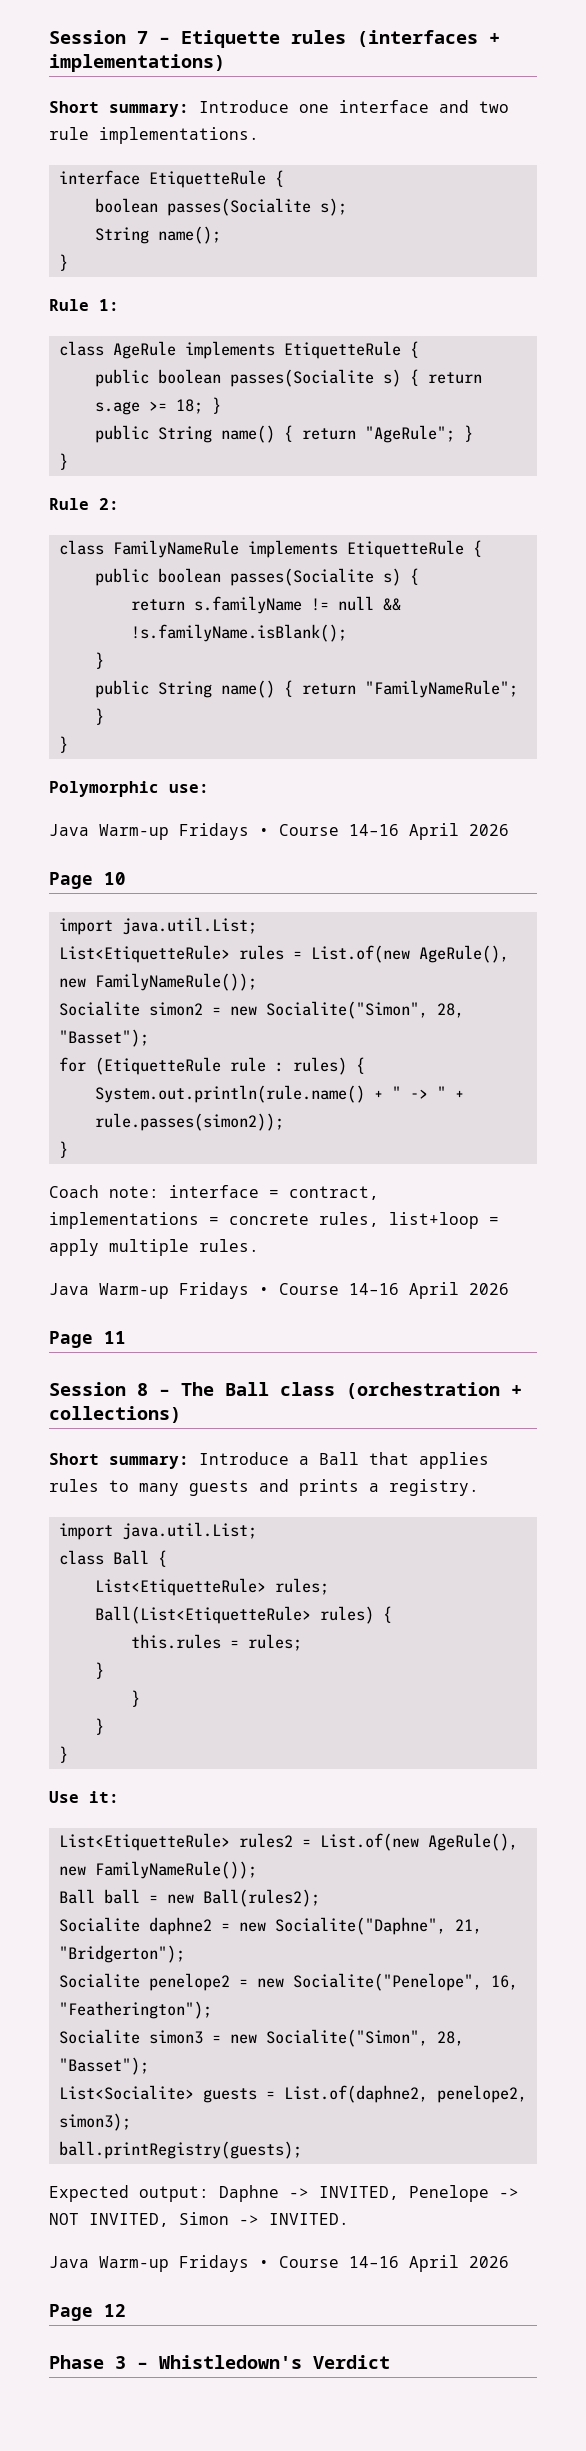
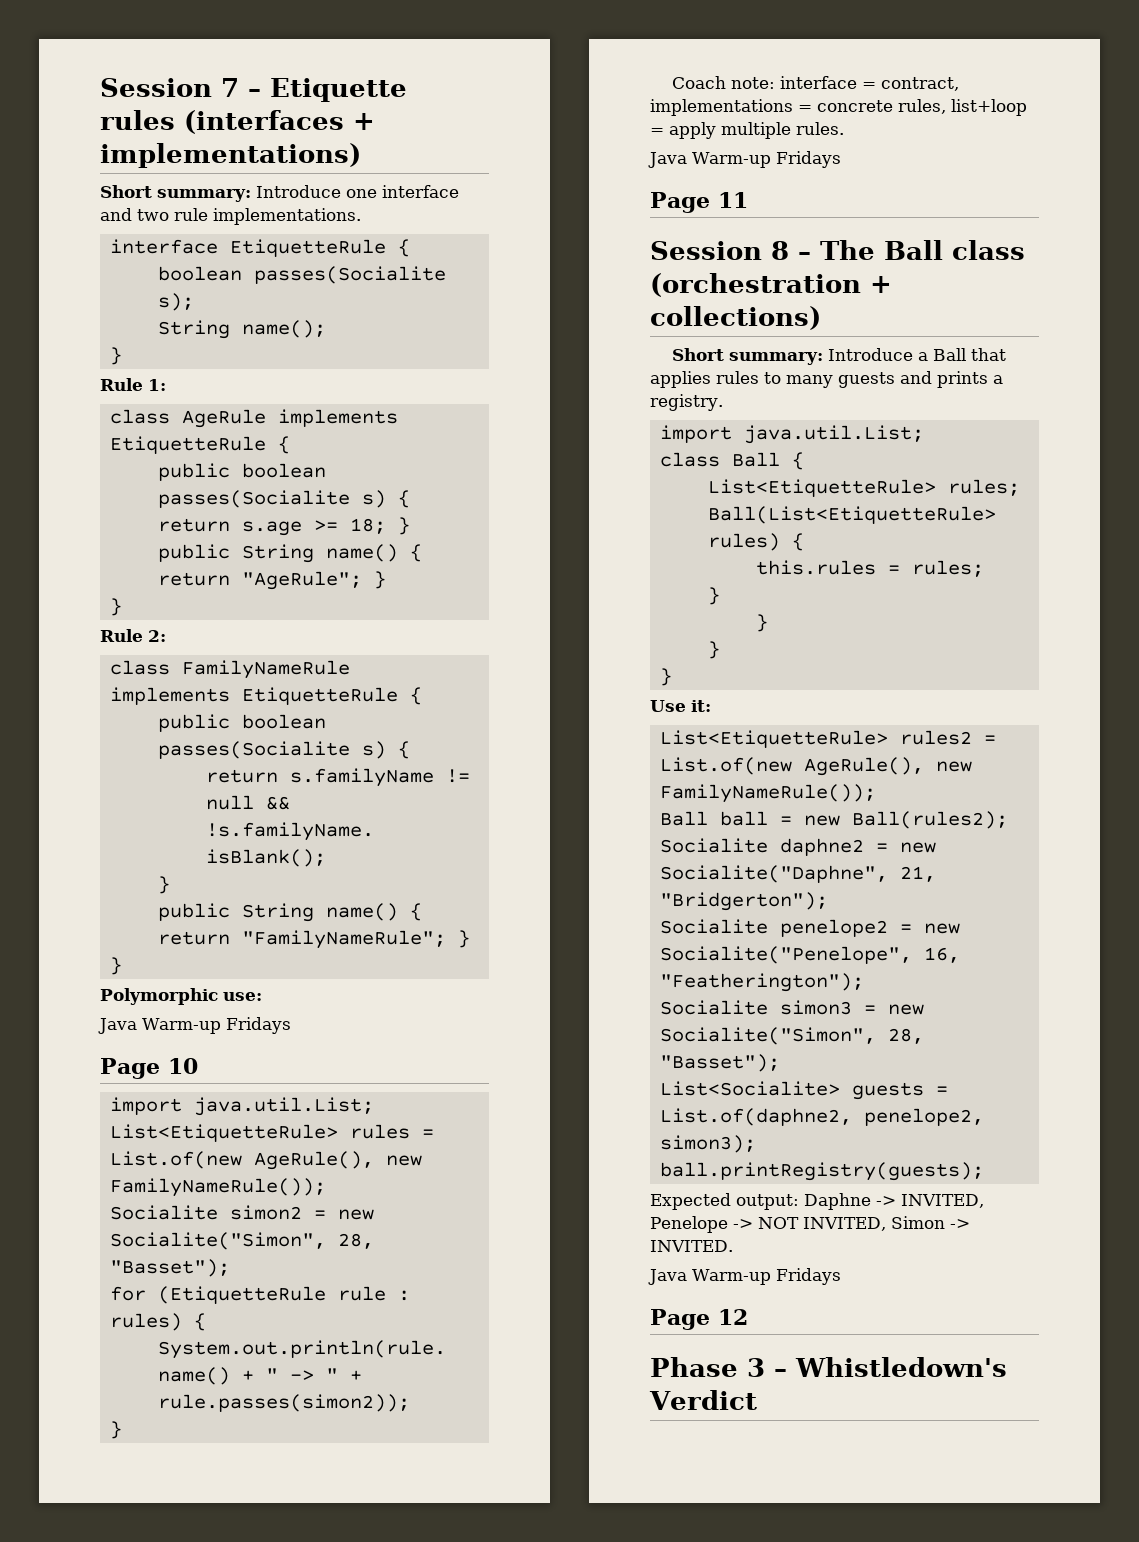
  Polymorphic use:
- Java Warm-up Fridays • Course 14–16 April 2026
+ Java Warm-up Fridays
  Coach note: interface = contract, implementations = concrete rules, list+loop = apply multiple rules.
- Java Warm-up Fridays • Course 14–16 April 2026
+ Java Warm-up Fridays
  Expected output: Daphne -> INVITED, Penelope -> NOT INVITED, Simon -> INVITED.
- Java Warm-up Fridays • Course 14–16 April 2026
+ Java Warm-up Fridays

